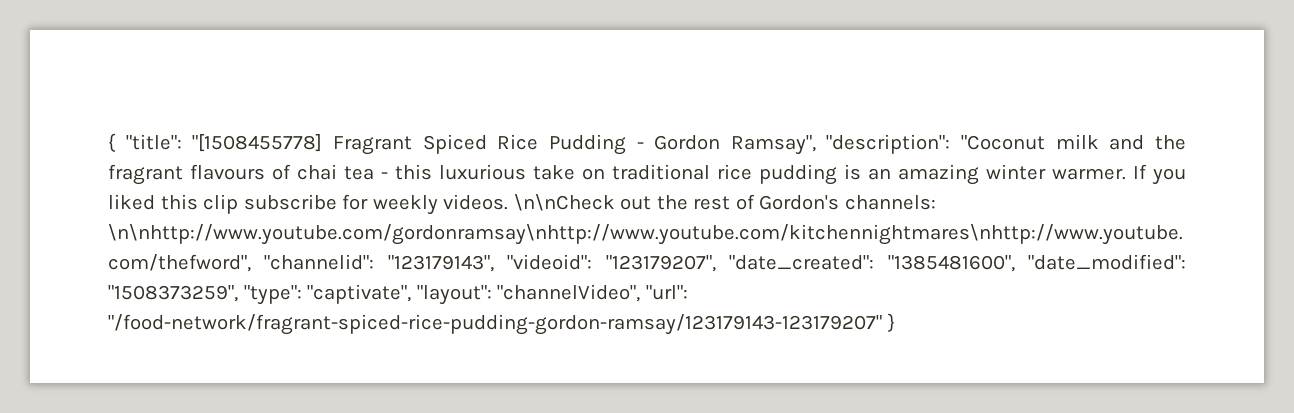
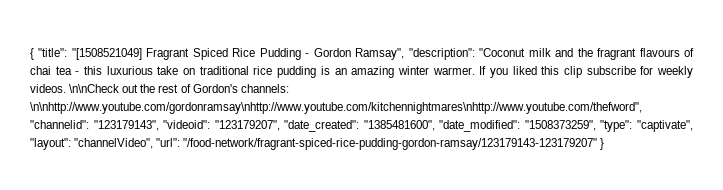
- { "title": "[1508455778] Fragrant Spiced Rice Pudding - Gordon Ramsay", "description": "Coconut milk and the fragrant flavours of chai tea - this luxurious take on traditional rice pudding is an amazing winter warmer.
+ { "title": "[1508521049] Fragrant Spiced Rice Pudding - Gordon Ramsay", "description": "Coconut milk and the fragrant flavours of chai tea - this luxurious take on traditional rice pudding is an amazing winter warmer.

